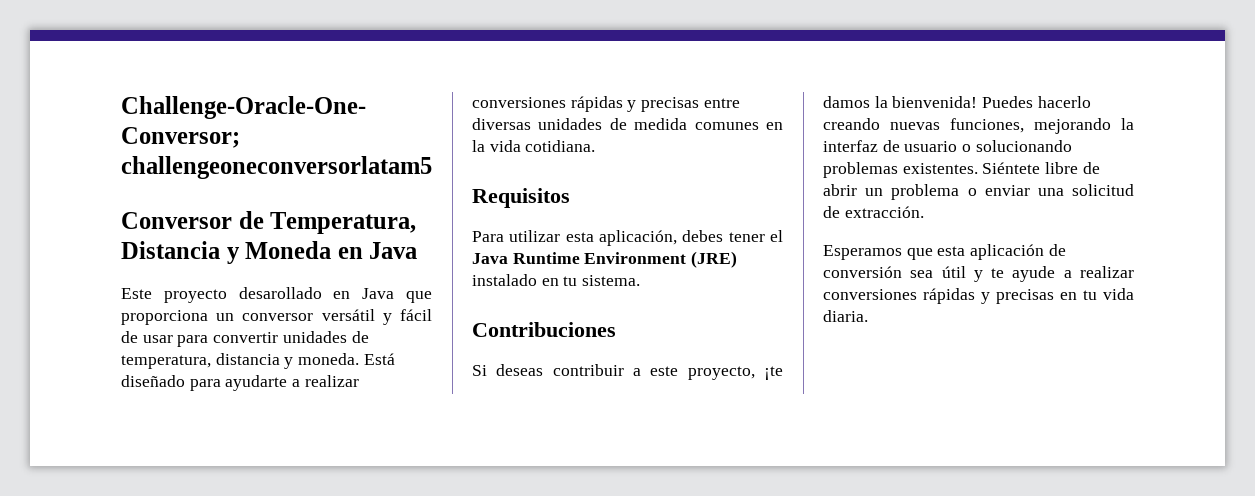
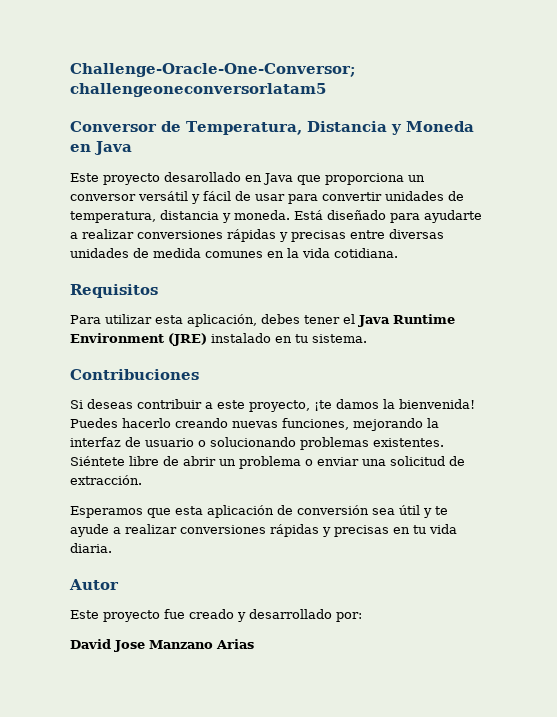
+ Autor
+ Este proyecto fue creado y desarrollado por:
+ David Jose Manzano Arias

